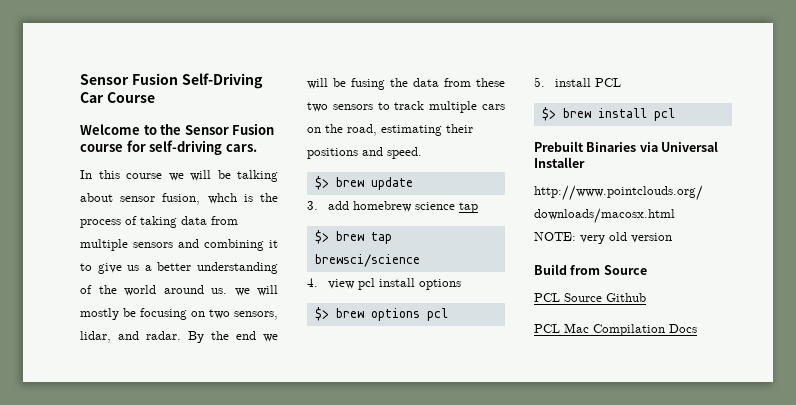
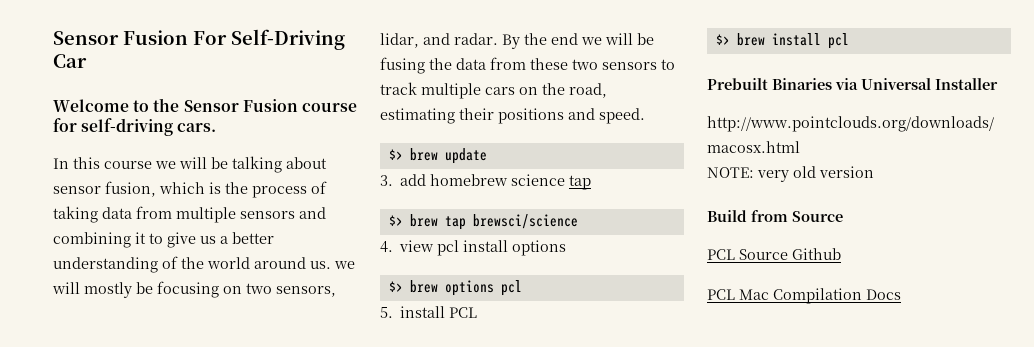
- Sensor Fusion Self-Driving Car Course
+ Sensor Fusion For Self-Driving Car
- In this course we will be talking about sensor fusion, whch is the process of taking data from multiple sensors and combining it to give us a better understanding of the world around us. we will mostly be focusing on two sensors, lidar, and radar.
+ In this course we will be talking about sensor fusion, which is the process of taking data from multiple sensors and combining it to give us a better understanding of the world around us. we will mostly be focusing on two sensors, lidar, and radar.

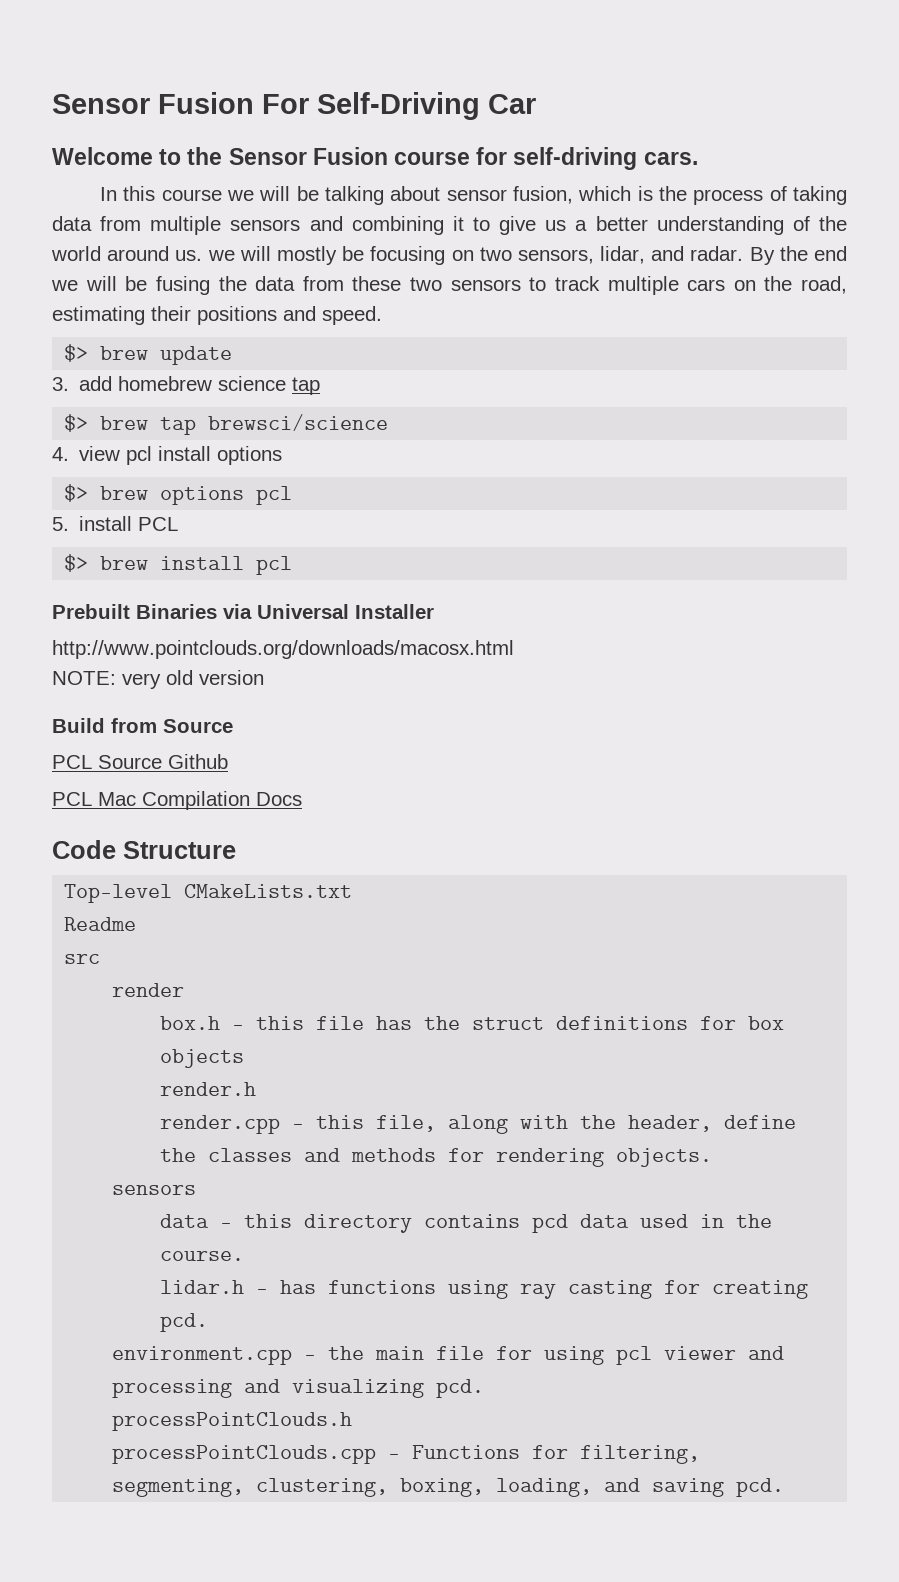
+ Code Structure
+ Top-level CMakeLists.txt
+ Readme
+ src
+ render
+ box.h - this file has the struct definitions for box objects
+ render.h
+ render.cpp - this file, along with the header, define the classes and methods for rendering objects.
+ sensors
+ data - this directory contains pcd data used in the course.
+ lidar.h - has functions using ray casting for creating pcd.
+ environment.cpp - the main file for using pcl viewer and processing and visualizing pcd.
+ processPointClouds.h
+ processPointClouds.cpp - Functions for filtering, segmenting, clustering, boxing, loading, and saving pcd.

